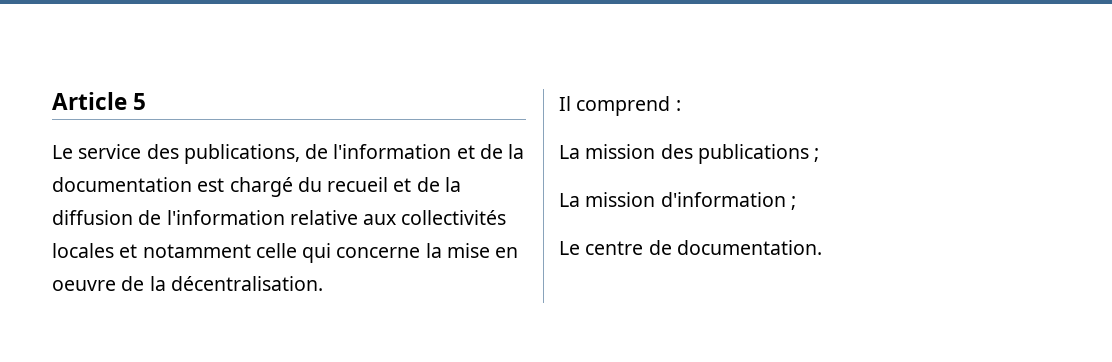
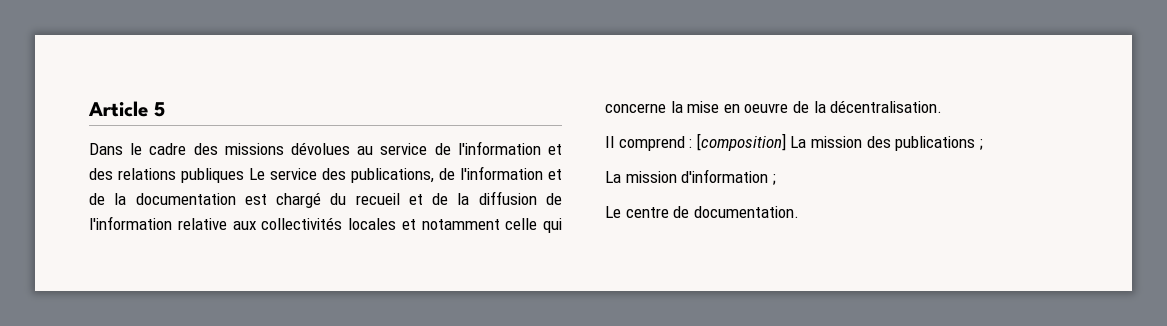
- Le service des publications, de l'information et de la documentation est chargé du recueil et de la diffusion de l'information relative aux collectivités locales et notamment celle qui concerne la mise en oeuvre de la décentralisation.
+ Dans le cadre des missions dévolues au service de l'information et des relations publiques Le service des publications, de l'information et de la documentation est chargé du recueil et de la diffusion de l'information relative aux collectivités locales et notamment celle qui concerne la mise en oeuvre de la décentralisation.
- Il comprend :
- La mission des publications ;
+ Il comprend : [composition] La mission des publications ;

